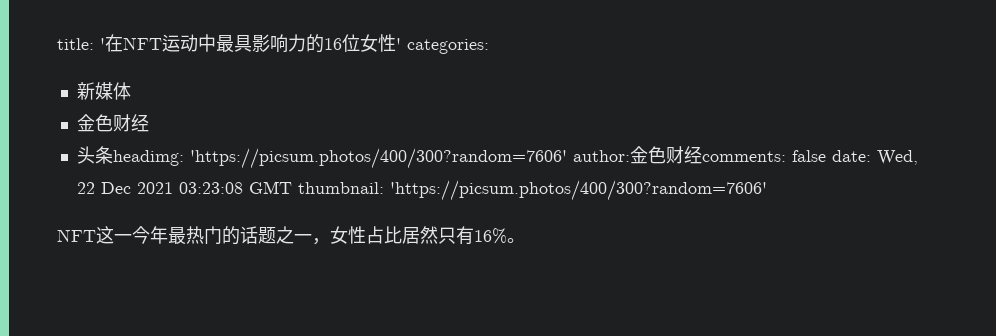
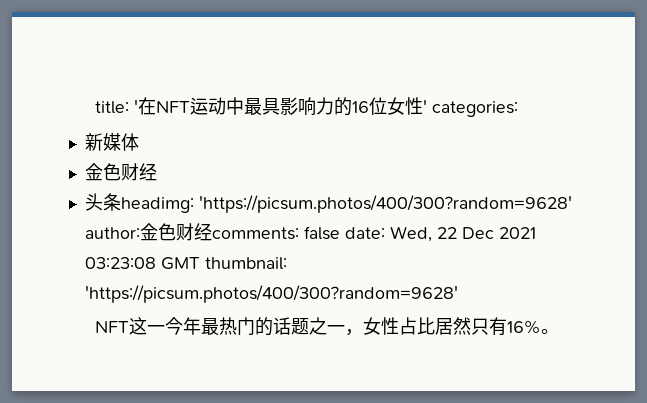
- 头条headimg: 'https://picsum.photos/400/300?random=7606' author:金色财经comments: false date: Wed, 22 Dec 2021 03:23:08 GMT thumbnail: 'https://picsum.photos/400/300?random=7606'
+ 头条headimg: 'https://picsum.photos/400/300?random=9628' author:金色财经comments: false date: Wed, 22 Dec 2021 03:23:08 GMT thumbnail: 'https://picsum.photos/400/300?random=9628'

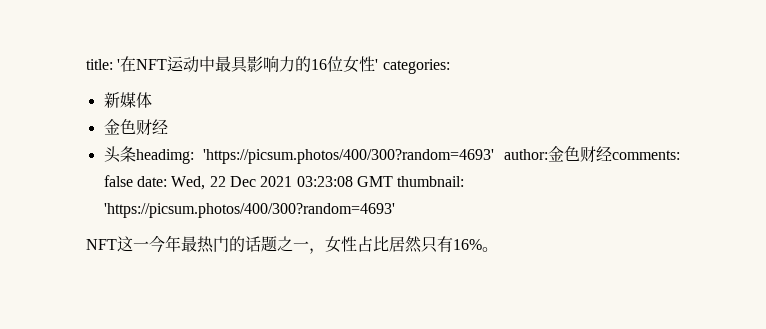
- 头条headimg: 'https://picsum.photos/400/300?random=9628' author:金色财经comments: false date: Wed, 22 Dec 2021 03:23:08 GMT thumbnail: 'https://picsum.photos/400/300?random=9628'
+ 头条headimg: 'https://picsum.photos/400/300?random=4693' author:金色财经comments: false date: Wed, 22 Dec 2021 03:23:08 GMT thumbnail: 'https://picsum.photos/400/300?random=4693'

